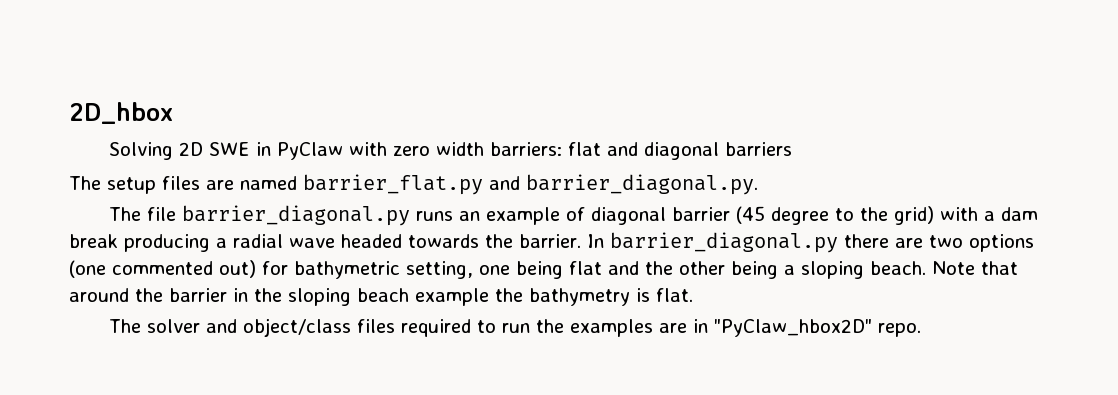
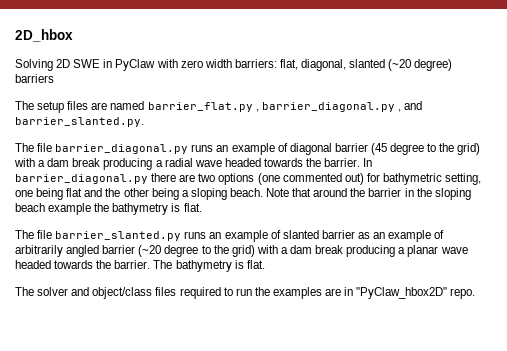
- Solving 2D SWE in PyClaw with zero width barriers: flat and diagonal barriers
+ Solving 2D SWE in PyClaw with zero width barriers: flat, diagonal, slanted (~20 degree) barriers
- The setup files are named barrier_flat.py and barrier_diagonal.py.
+ The setup files are named barrier_flat.py , barrier_diagonal.py , and barrier_slanted.py.
+ The file barrier_slanted.py runs an example of slanted barrier as an example of arbitrarily angled barrier (~20 degree to the grid) with a dam break producing a planar wave headed towards the barrier. The bathymetry is flat.

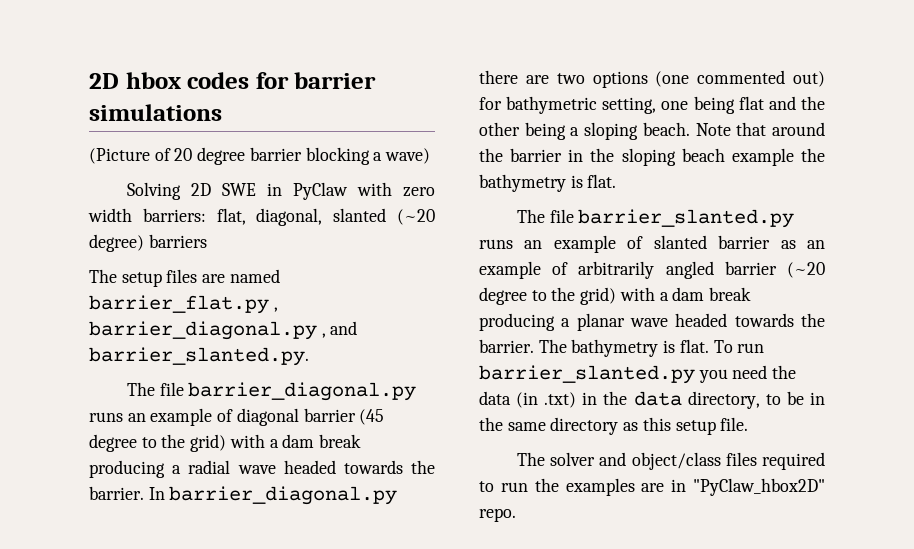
- 2D_hbox
+ 2D hbox codes for barrier simulations
+ (Picture of 20 degree barrier blocking a wave)
+ To run barrier_slanted.py you need the data (in .txt) in the data directory, to be in the same directory as this setup file.

